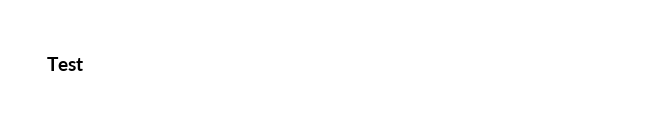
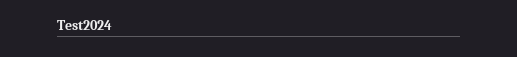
- Test
+ Test2024

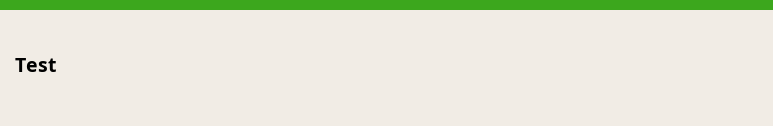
- Test2024
+ Test

